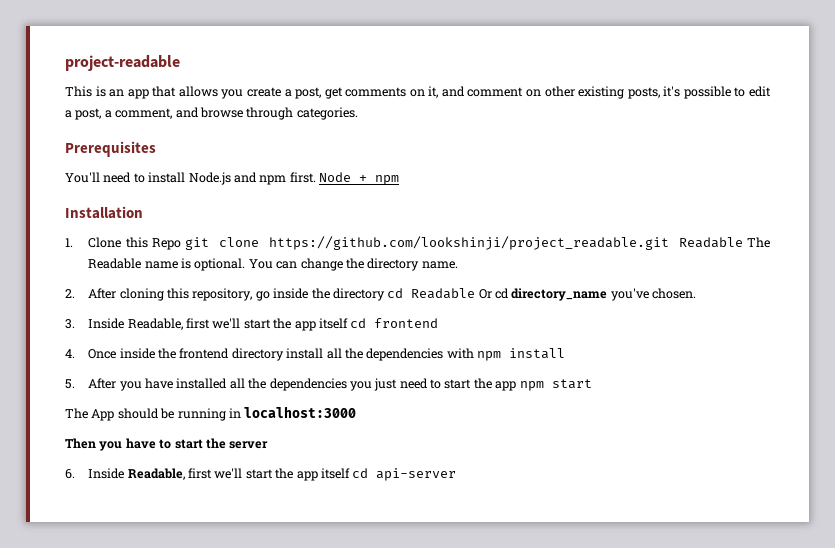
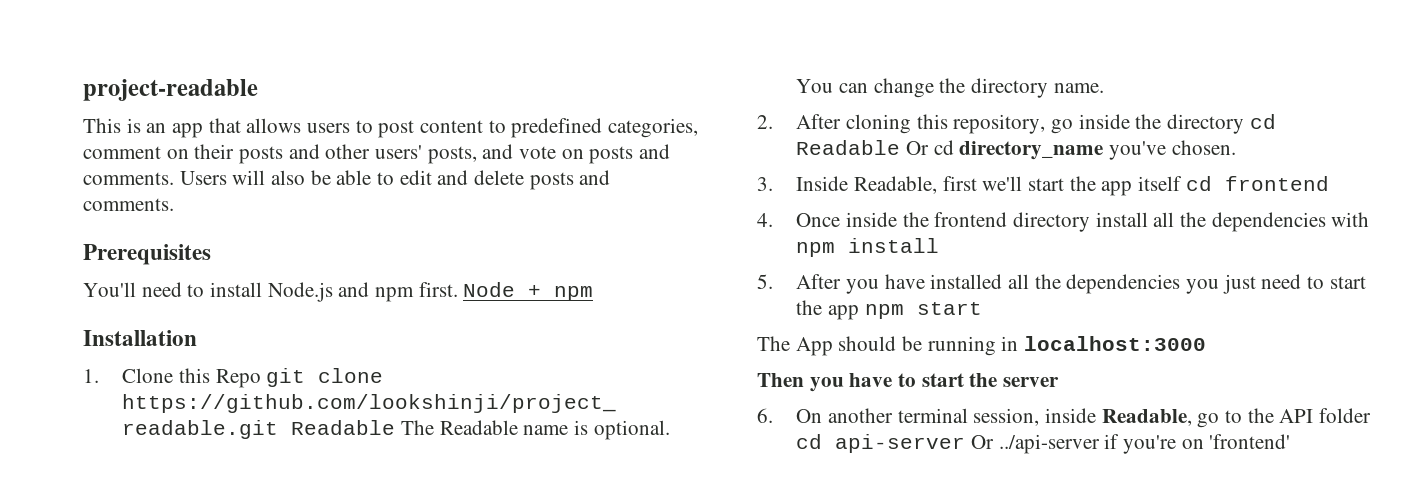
- This is an app that allows you create a post, get comments on it, and comment on other existing posts, it's possible to edit a post, a comment, and browse through categories.
+ This is an app that allows users to post content to predefined categories, comment on their posts and other users' posts, and vote on posts and comments. Users will also be able to edit and delete posts and comments.
- 6. Inside Readable, first we'll start the app itself cd api-server
+ 6. On another terminal session, inside Readable, go to the API folder cd api-server Or ../api-server if you're on 'frontend'

